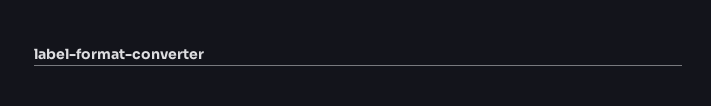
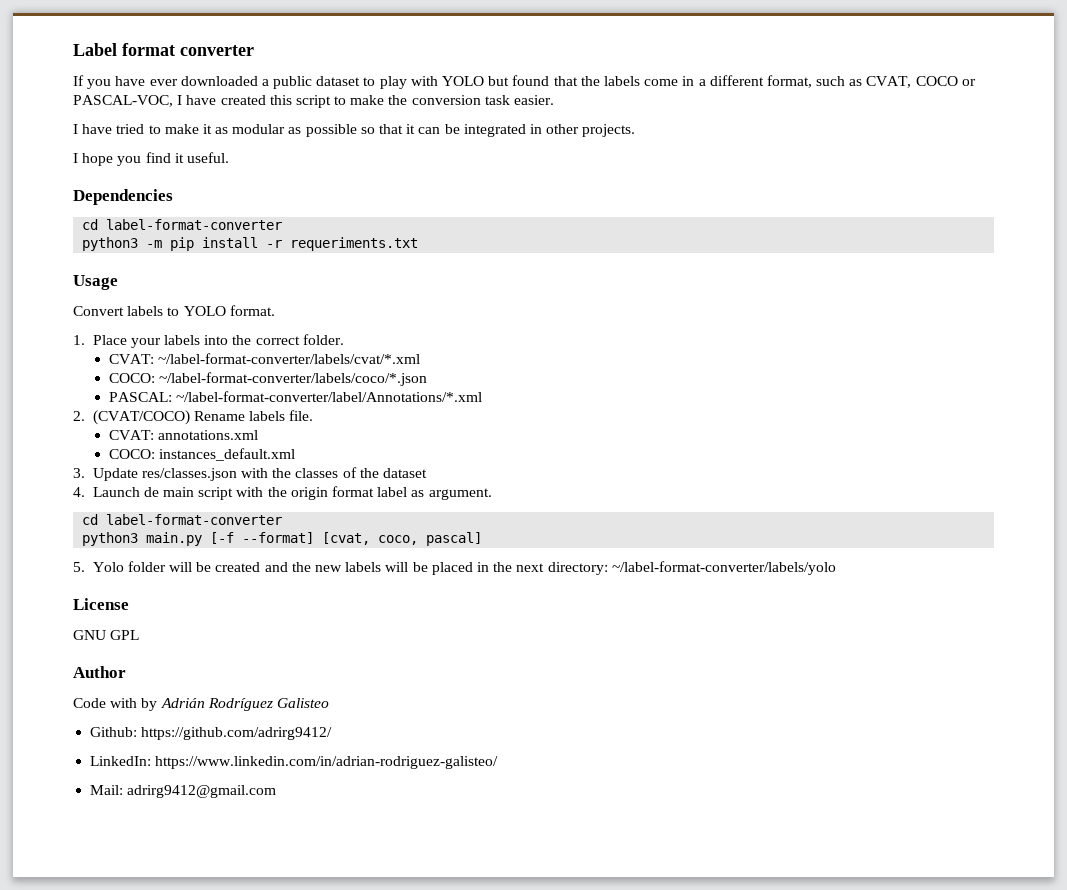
- label-format-converter
+ Label format converter
+ If you have ever downloaded a public dataset to play with YOLO but found that the labels come in a different format, such as CVAT, COCO or PASCAL-VOC, I have created this script to make the conversion task easier.
+ I have tried to make it as modular as possible so that it can be integrated in other projects.
+ I hope you find it useful.
+ Dependencies
+ cd label-format-converter
+ python3 -m pip install -r requeriments.txt
+ Usage
+ Convert labels to YOLO format.
+ 1. Place your labels into the correct folder.
+ CVAT: ~/label-format-converter/labels/cvat/*.xml
+ COCO: ~/label-format-converter/labels/coco/*.json
+ PASCAL: ~/label-format-converter/label/Annotations/*.xml
+ 2. (CVAT/COCO) Rename labels file.
+ CVAT: annotations.xml
+ COCO: instances_default.xml
+ 3. Update res/classes.json with the classes of the dataset
+ 4. Launch de main script with the origin format label as argument.
+ cd label-format-converter
+ python3 main.py [-f --format] [cvat, coco, pascal]
+ 5. Yolo folder will be created and the new labels will be placed in the next directory: ~/label-format-converter/labels/yolo
+ License
+ GNU GPL
+ Author
+ Code with by Adrián Rodríguez Galisteo
+ Github: https://github.com/adrirg9412/
+ LinkedIn: https://www.linkedin.com/in/adrian-rodriguez-galisteo/
+ Mail: adrirg9412@gmail.com

